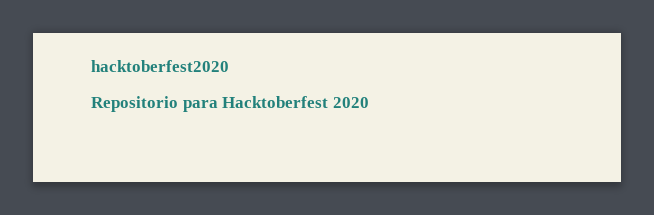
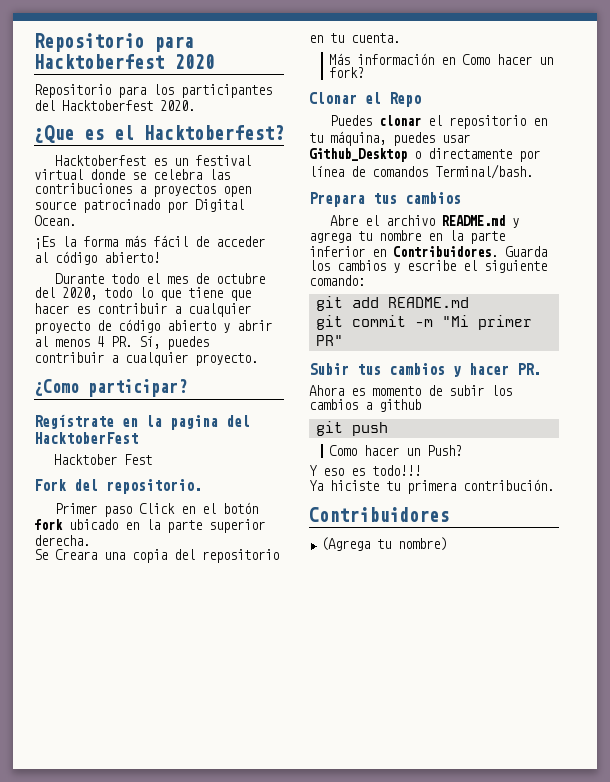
- hacktoberfest2020
+ Repositorio para los participantes del Hacktoberfest 2020.
+ ¿Que es el Hacktoberfest?
+ Hacktoberfest es un festival virtual donde se celebra las contribuciones a proyectos open source patrocinado por Digital Ocean.
+ ¡Es la forma más fácil de acceder al código abierto!
+ Durante todo el mes de octubre del 2020, todo lo que tiene que hacer es contribuir a cualquier proyecto de código abierto y abrir al menos 4 PR. Sí, puedes contribuir a cualquier proyecto.
+ ¿Como participar?
+ Regístrate en la pagina del HacktoberFest
+ Hacktober Fest
+ Fork del repositorio.
+ Primer paso Click en el botón fork ubicado en la parte superior derecha.
+ Se Creara una copia del repositorio en tu cuenta.
+ Más información en Como hacer un fork?
+ Clonar el Repo
+ Puedes clonar el repositorio en tu máquina, puedes usar Github_Desktop o directamente por línea de comandos Terminal/bash.
+ Prepara tus cambios
+ Abre el archivo README.md y agrega tu nombre en la parte inferior en Contribuidores. Guarda los cambios y escribe el siguiente comando:
+ git add README.md
+ git commit -m "Mi primer PR"
+ Subir tus cambios y hacer PR.
+ Ahora es momento de subir los cambios a github
+ git push
+ Como hacer un Push?
+ Y eso es todo!!!
+ Ya hiciste tu primera contribución.
+ Contribuidores
+ (Agrega tu nombre)

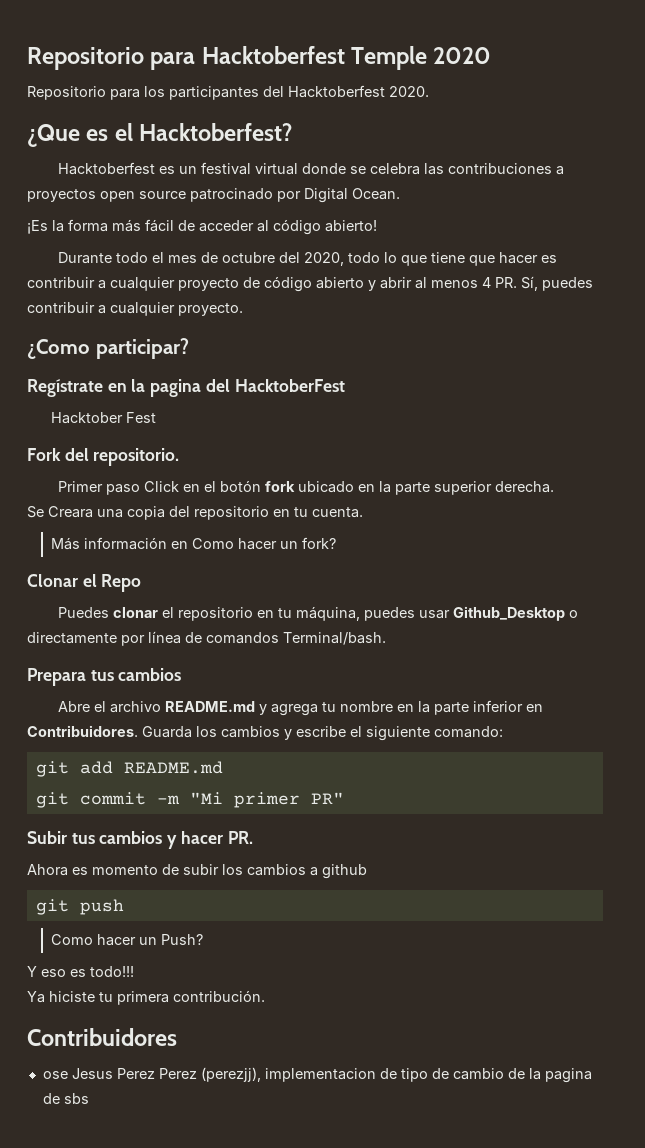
- Repositorio para Hacktoberfest 2020
+ Repositorio para Hacktoberfest Temple 2020
- (Agrega tu nombre)
+ ose Jesus Perez Perez (perezjj), implementacion de tipo de cambio de la pagina de sbs

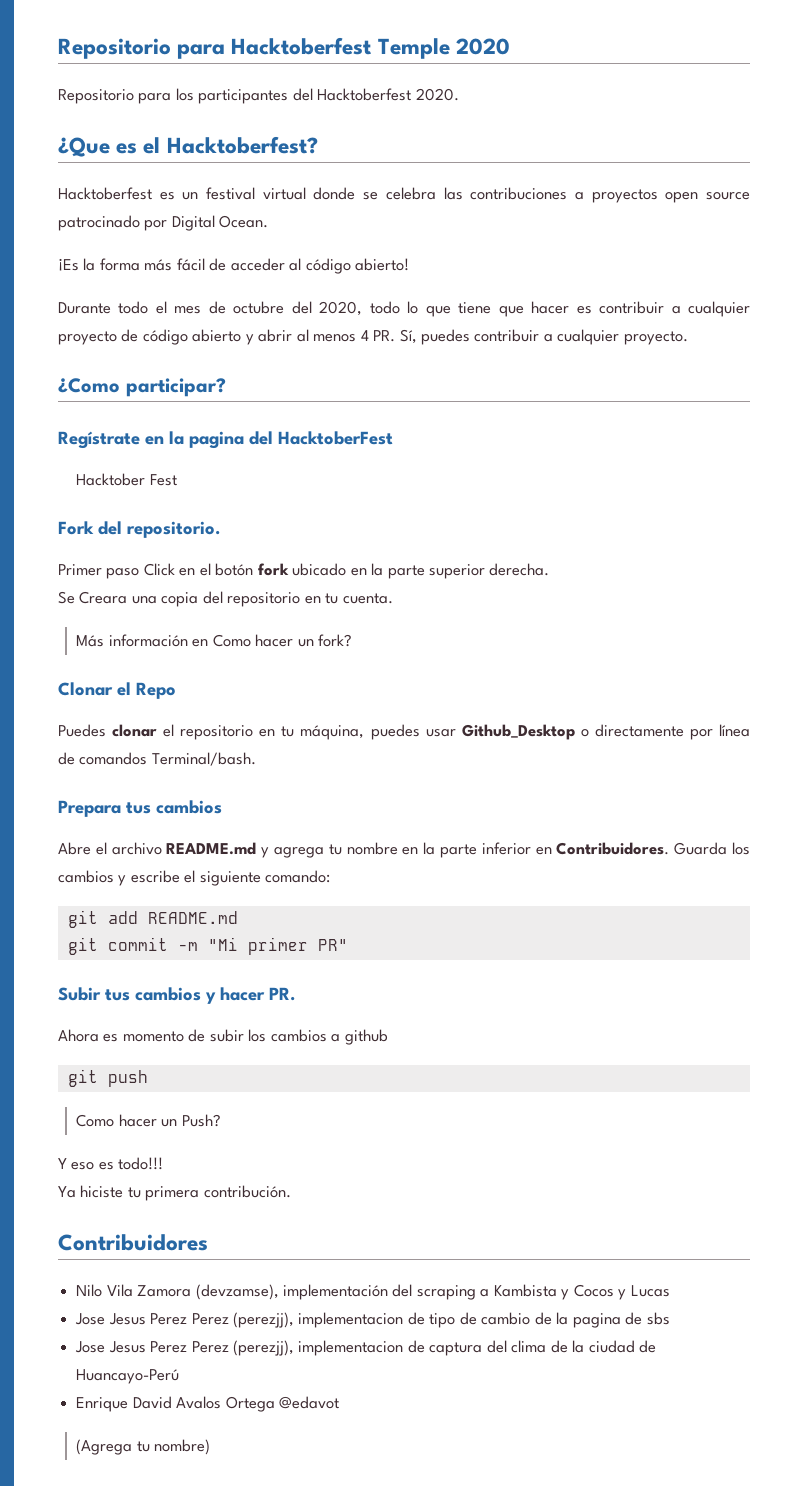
- ose Jesus Perez Perez (perezjj), implementacion de tipo de cambio de la pagina de sbs
+ Nilo Vila Zamora (devzamse), implementación del scraping a Kambista y Cocos y Lucas
+ Jose Jesus Perez Perez (perezjj), implementacion de tipo de cambio de la pagina de sbs
+ Jose Jesus Perez Perez (perezjj), implementacion de captura del clima de la ciudad de Huancayo-Perú
+ Enrique David Avalos Ortega @edavot
+ (Agrega tu nombre)

